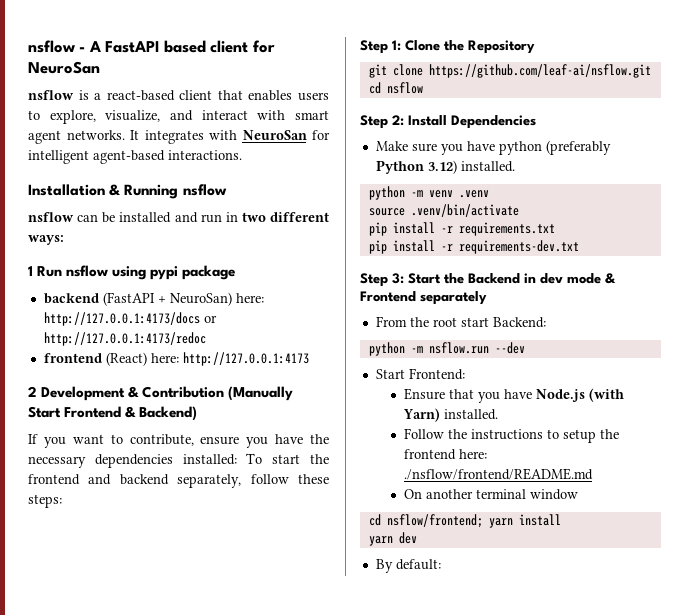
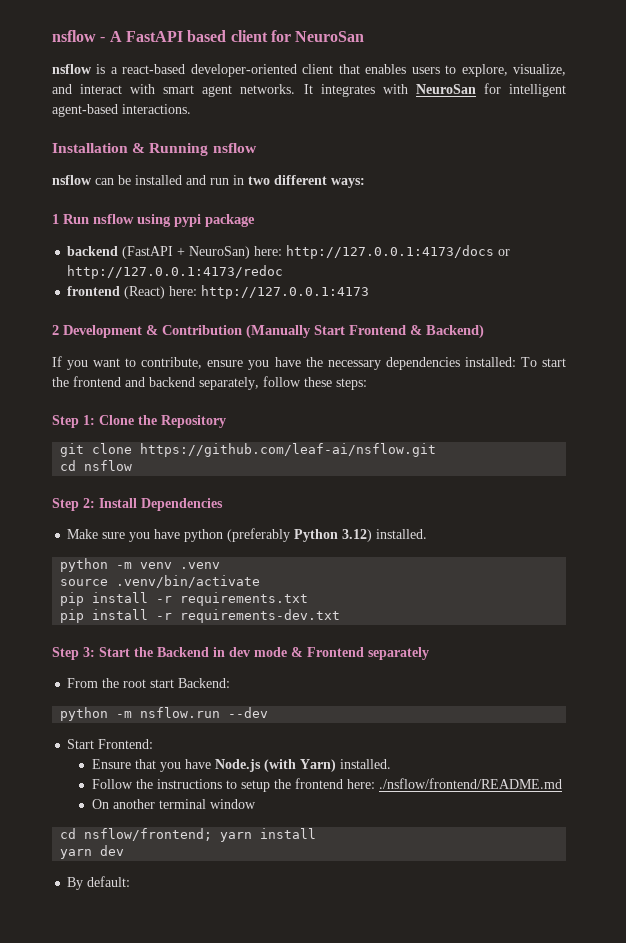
- nsflow is a react-based client that enables users to explore, visualize, and interact with smart agent networks.
+ nsflow is a react-based developer-oriented client that enables users to explore, visualize, and interact with smart agent networks.

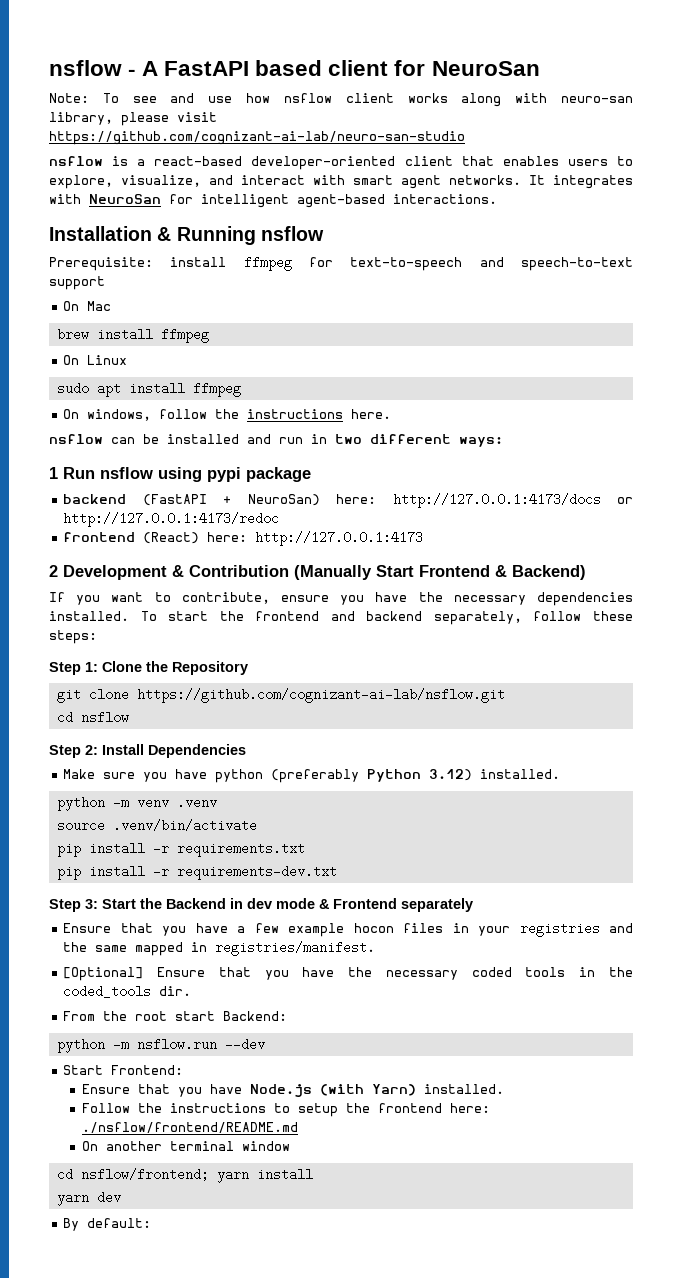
+ Note: To see and use how nsflow client works along with neuro-san library, please visit https://github.com/cognizant-ai-lab/neuro-san-studio
+ Prerequisite: install ffmpeg for text-to-speech and speech-to-text support
+ On Mac
+ brew install ffmpeg
+ On Linux
+ sudo apt install ffmpeg
+ On windows, follow the instructions here.
- If you want to contribute, ensure you have the necessary dependencies installed: To start the frontend and backend separately, follow these steps:
+ If you want to contribute, ensure you have the necessary dependencies installed. To start the frontend and backend separately, follow these steps:
- git clone https://github.com/leaf-ai/nsflow.git
+ git clone https://github.com/cognizant-ai-lab/nsflow.git
+ Ensure that you have a few example hocon files in your registries and the same mapped in registries/manifest.
+ [Optional] Ensure that you have the necessary coded tools in the coded_tools dir.

